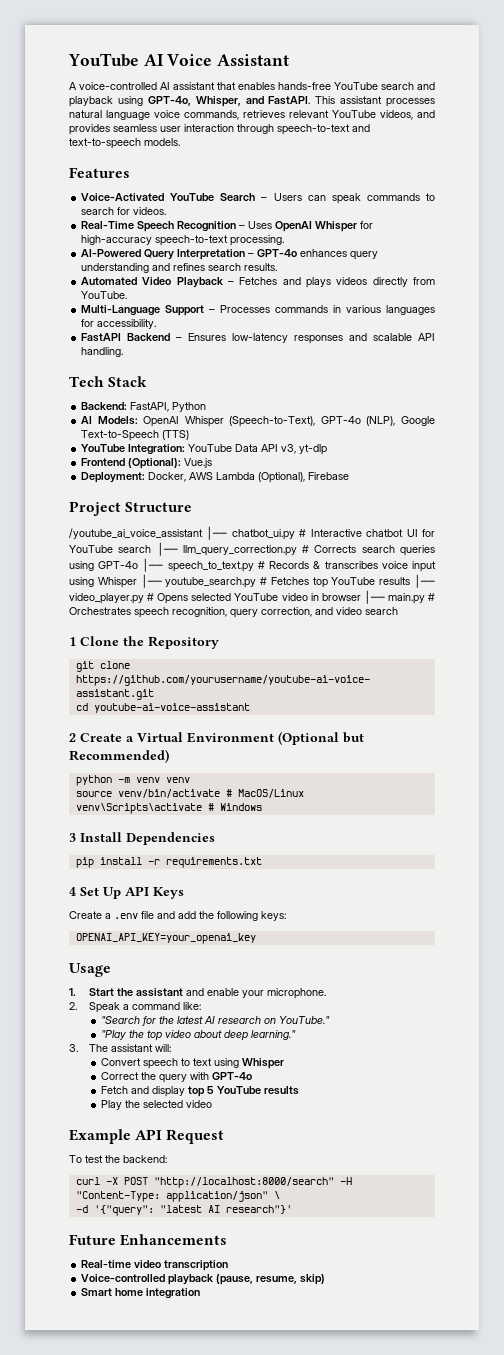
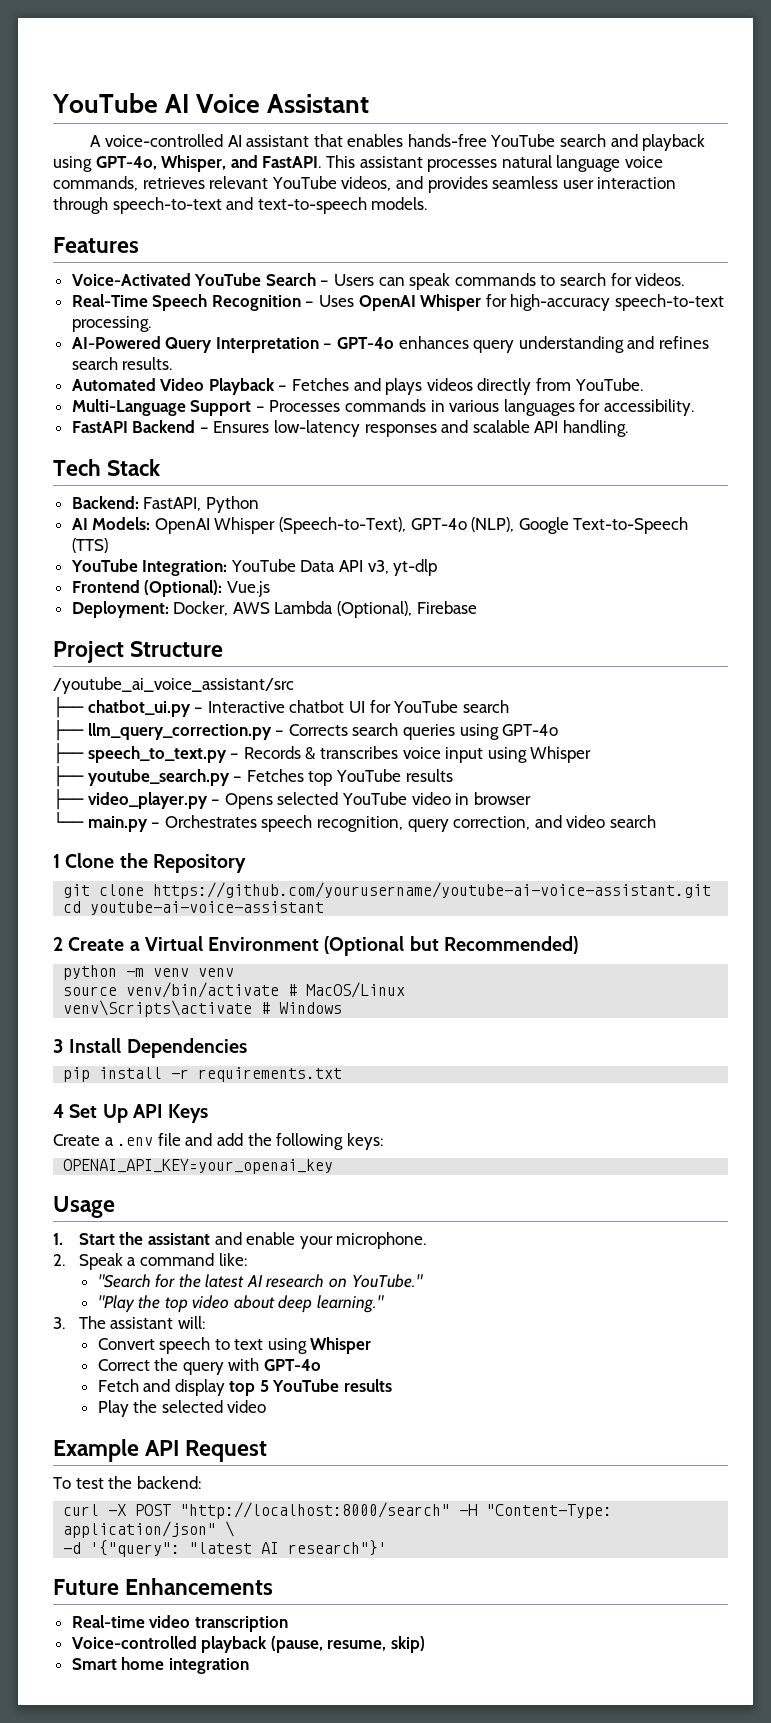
- /youtube_ai_voice_assistant │── chatbot_ui.py # Interactive chatbot UI for YouTube search │── llm_query_correction.py # Corrects search queries using GPT-4o │── speech_to_text.py # Records & transcribes voice input using Whisper │── youtube_search.py # Fetches top YouTube results │── video_player.py # Opens selected YouTube video in browser │── main.py # Orchestrates speech recognition, query correction, and video search
+ /youtube_ai_voice_assistant/src
+ ├── chatbot_ui.py – Interactive chatbot UI for YouTube search
+ ├── llm_query_correction.py – Corrects search queries using GPT-4o
+ ├── speech_to_text.py – Records & transcribes voice input using Whisper
+ ├── youtube_search.py – Fetches top YouTube results
+ ├── video_player.py – Opens selected YouTube video in browser
+ └── main.py – Orchestrates speech recognition, query correction, and video search

